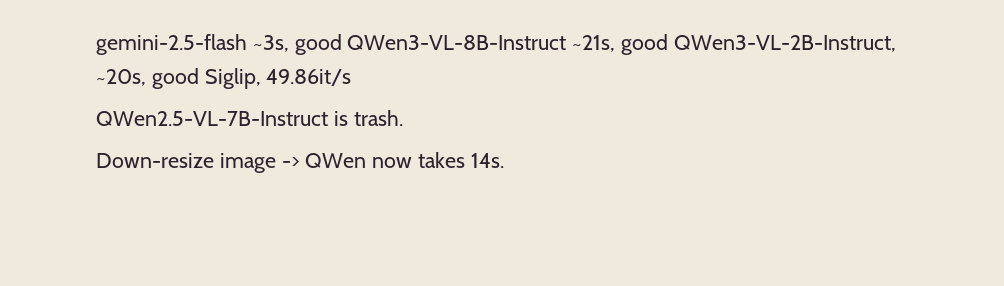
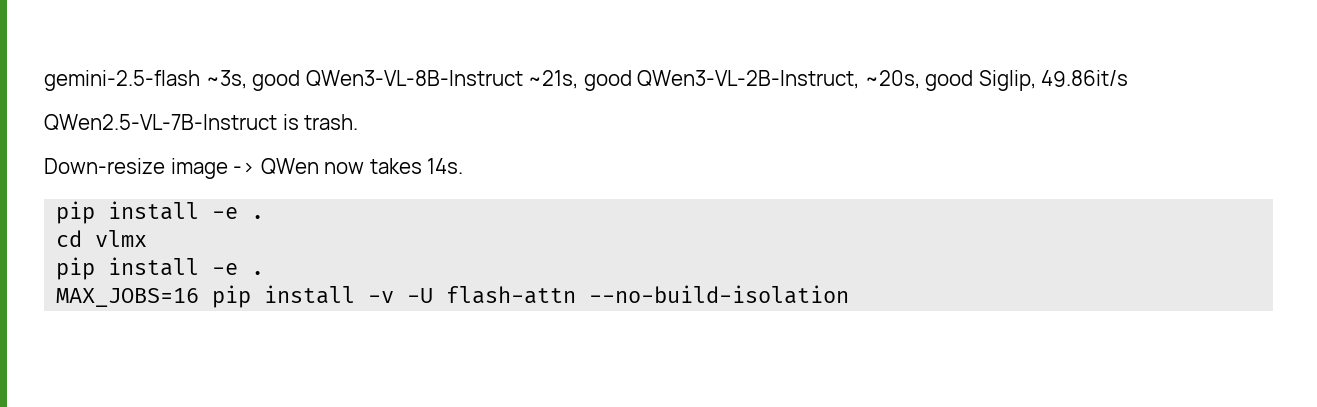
  Down-resize image -> QWen now takes 14s.
+ pip install -e .
+ cd vlmx
+ pip install -e .
+ MAX_JOBS=16 pip install -v -U flash-attn --no-build-isolation

